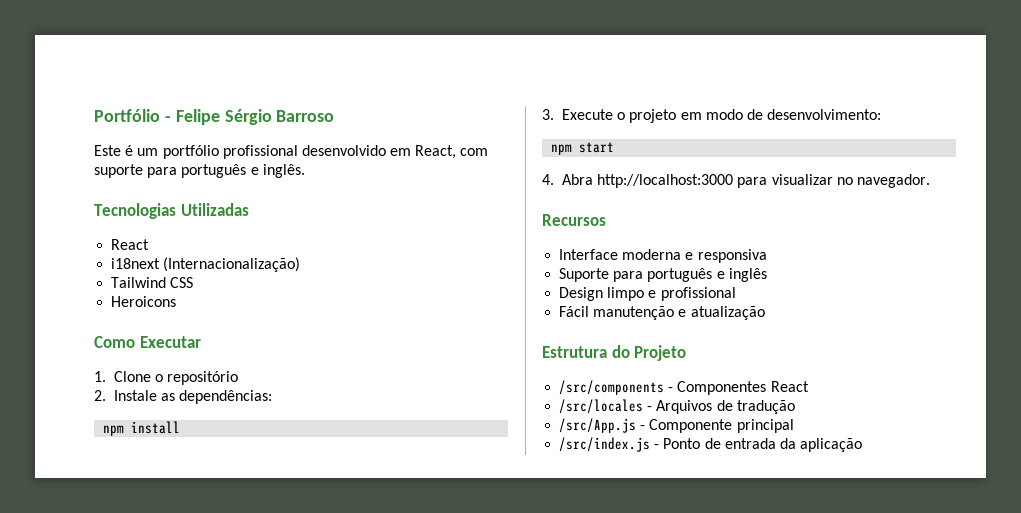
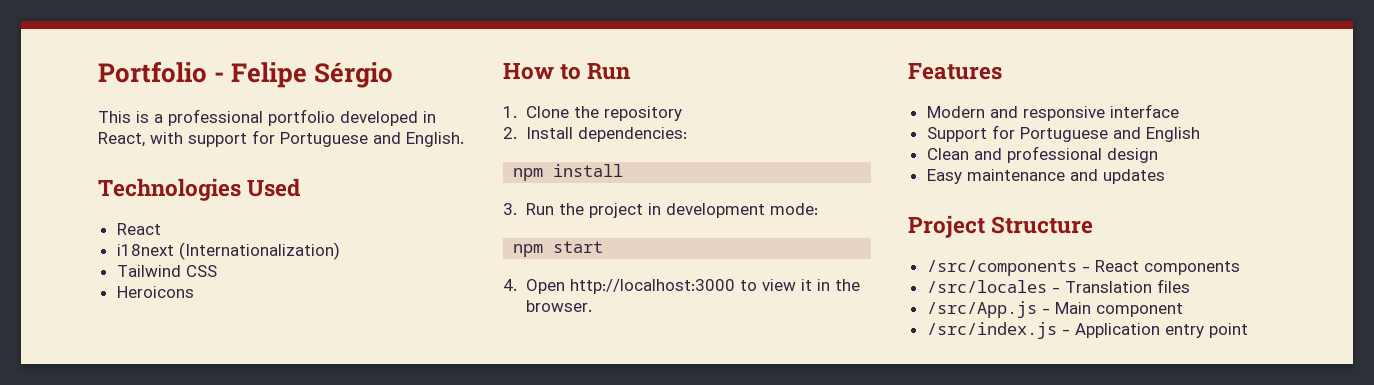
- Portfólio - Felipe Sérgio Barroso
- Este é um portfólio profissional desenvolvido em React, com suporte para português e inglês.
- Tecnologias Utilizadas
+ Portfolio - Felipe Sérgio
+ This is a professional portfolio developed in React, with support for Portuguese and English.
+ Technologies Used
- i18next (Internacionalização)
+ i18next (Internationalization)
- Como Executar
+ How to Run
- 1. Clone o repositório
+ 1. Clone the repository
- 2. Instale as dependências:
+ 2. Install dependencies:
- 3. Execute o projeto em modo de desenvolvimento:
+ 3. Run the project in development mode:
  npm start
- 4. Abra http://localhost:3000 para visualizar no navegador.
- Recursos
- Interface moderna e responsiva
- Suporte para português e inglês
- Design limpo e profissional
- Fácil manutenção e atualização
- Estrutura do Projeto
+ 4. Open http://localhost:3000 to view it in the browser.
+ Features
+ Modern and responsive interface
+ Support for Portuguese and English
+ Clean and professional design
+ Easy maintenance and updates
+ Project Structure
- /src/components - Componentes React
+ /src/components - React components
- /src/locales - Arquivos de tradução
+ /src/locales - Translation files
- /src/App.js - Componente principal
+ /src/App.js - Main component
- /src/index.js - Ponto de entrada da aplicação
+ /src/index.js - Application entry point

